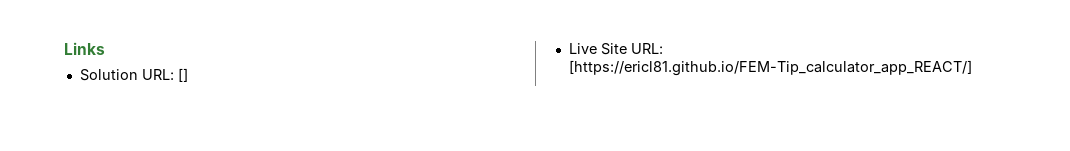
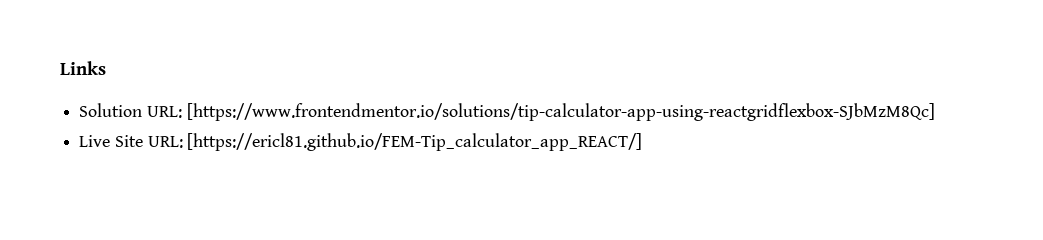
- Solution URL: []
+ Solution URL: [https://www.frontendmentor.io/solutions/tip-calculator-app-using-reactgridflexbox-SJbMzM8Qc]

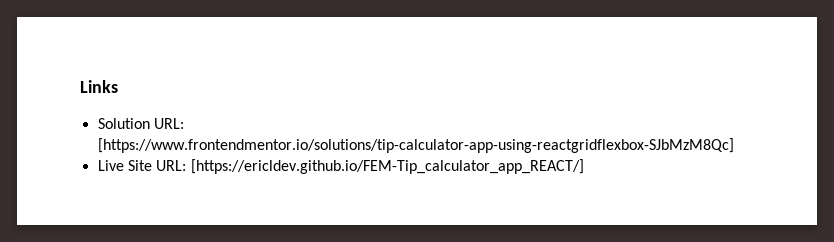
- Live Site URL: [https://ericl81.github.io/FEM-Tip_calculator_app_REACT/]
+ Live Site URL: [https://ericldev.github.io/FEM-Tip_calculator_app_REACT/]

